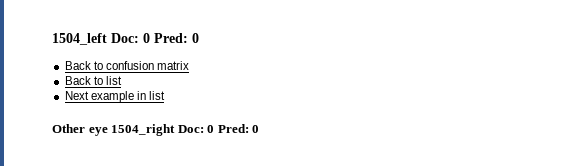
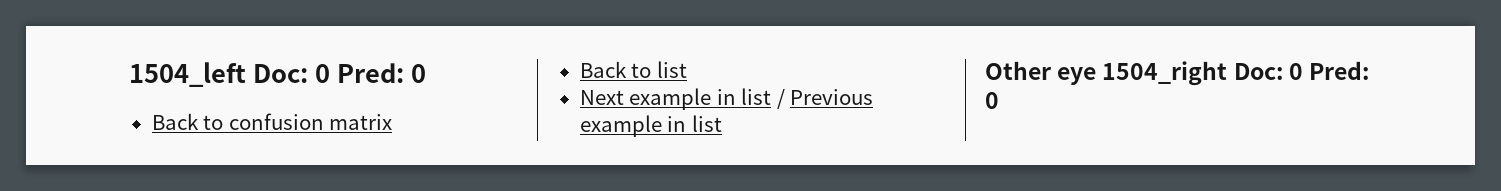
- Next example in list
+ Next example in list / Previous example in list

